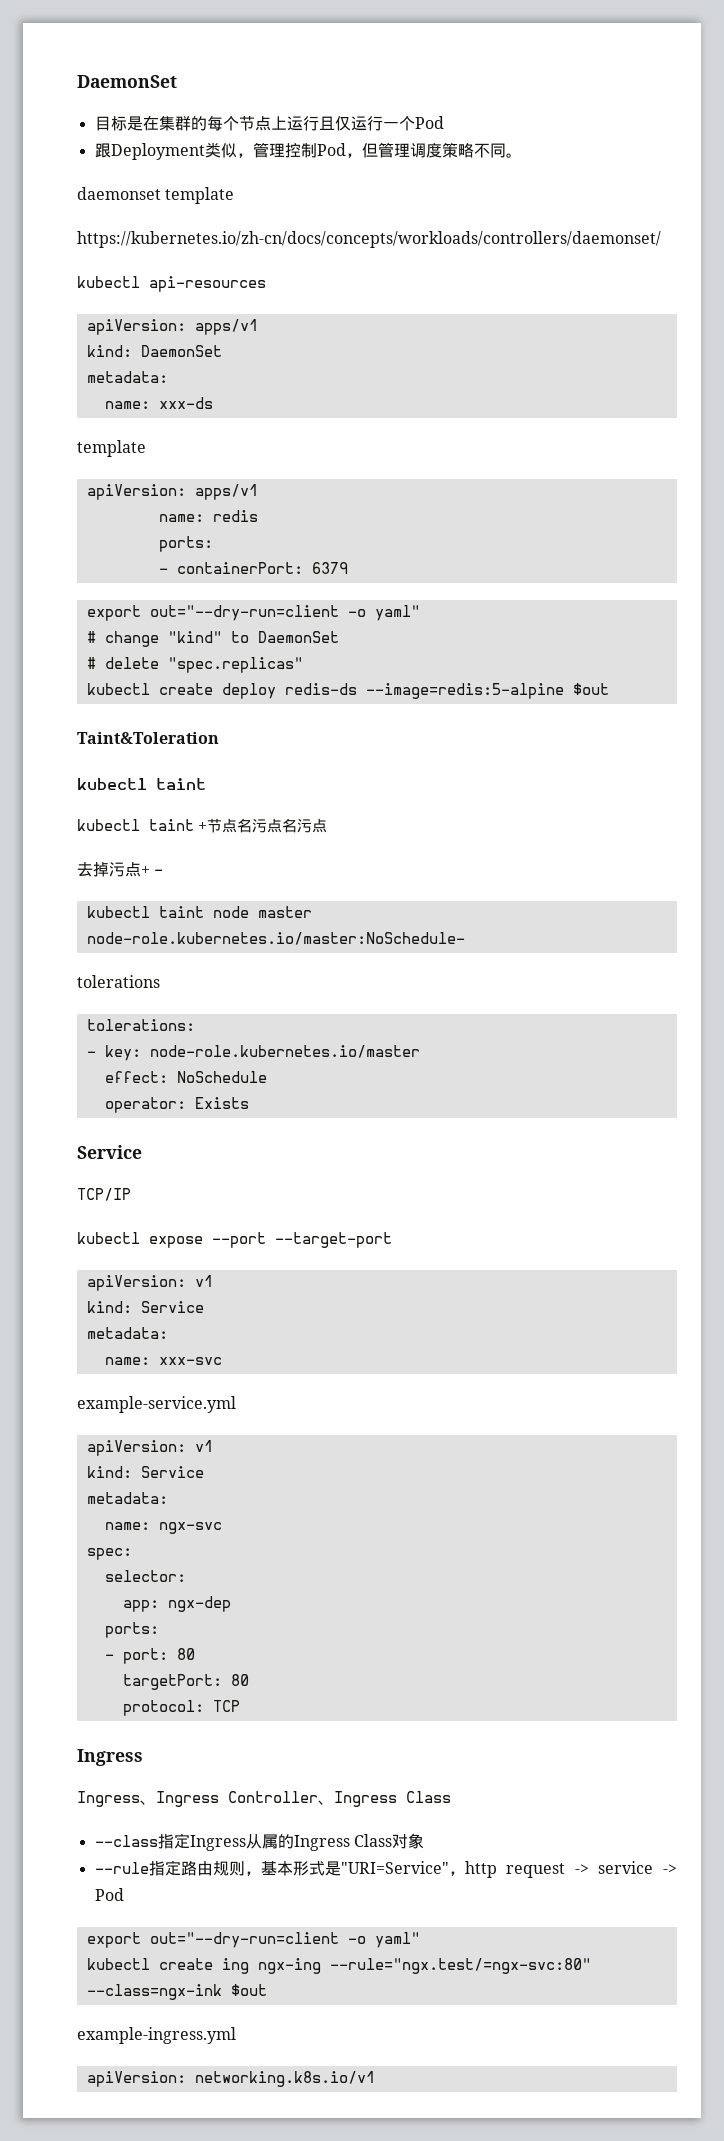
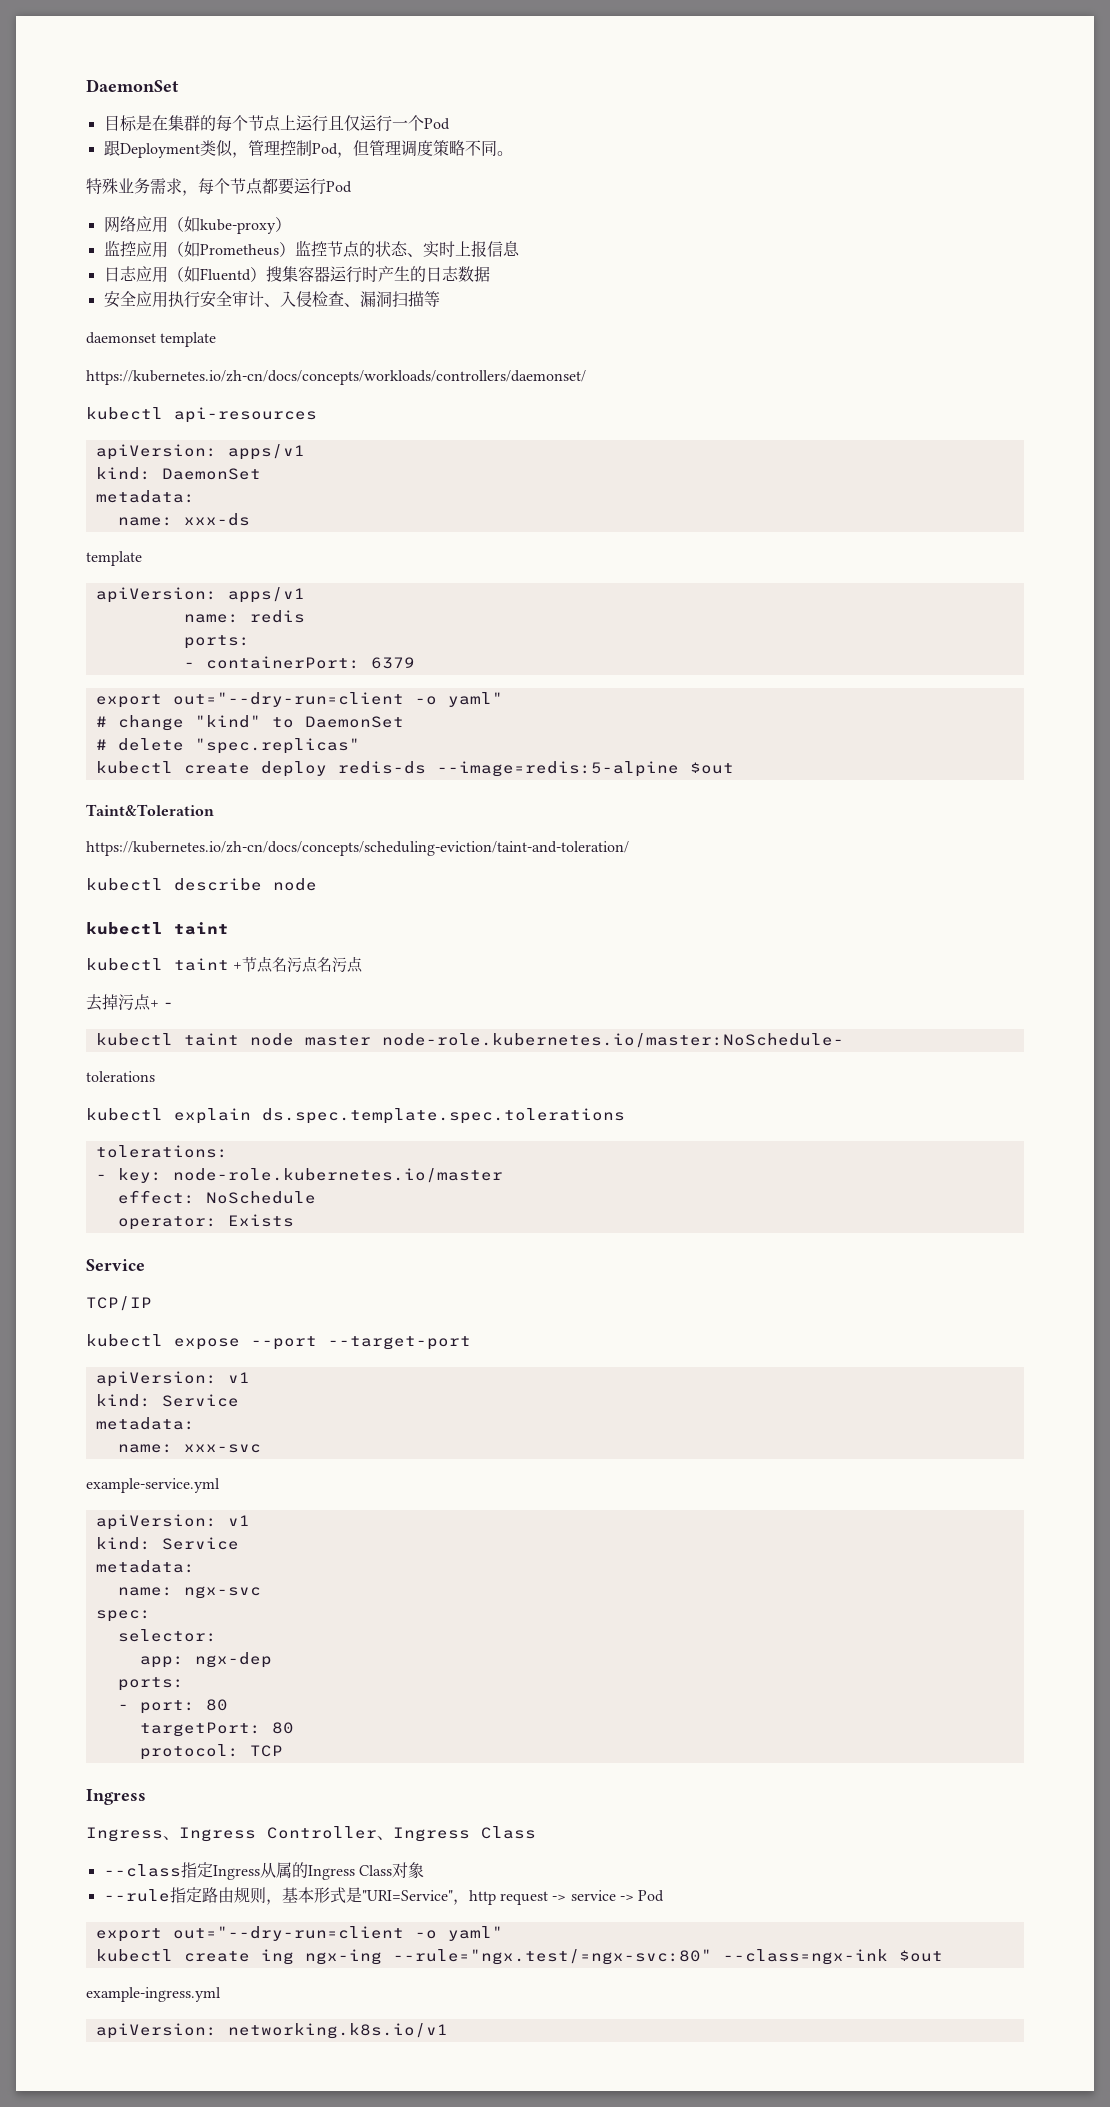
+ 特殊业务需求，每个节点都要运行Pod
+ 网络应用（如kube-proxy）
+ 监控应用（如Prometheus）监控节点的状态、实时上报信息
+ 日志应用（如Fluentd）搜集容器运行时产生的日志数据
+ 安全应用执行安全审计、入侵检查、漏洞扫描等
+ https://kubernetes.io/zh-cn/docs/concepts/scheduling-eviction/taint-and-toleration/
+ kubectl describe node
+ kubectl explain ds.spec.template.spec.tolerations

